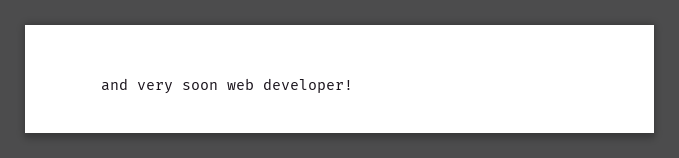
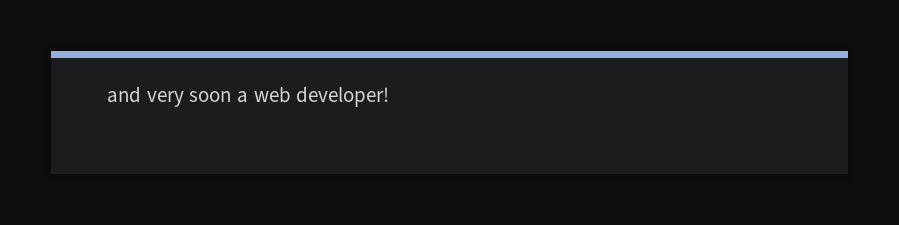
- and very soon web developer!
+ and very soon a web developer!

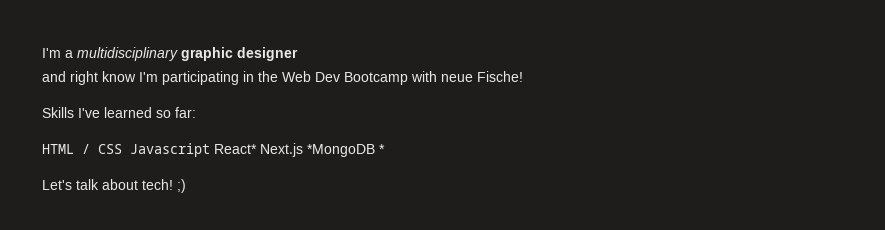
- and very soon a web developer!
+ I'm a multidisciplinary graphic designer
+ and right know I'm participating in the Web Dev Bootcamp with neue Fische!
+ Skills I've learned so far:
+ HTML / CSS Javascript React* Next.js *MongoDB *
+ Let's talk about tech! ;)

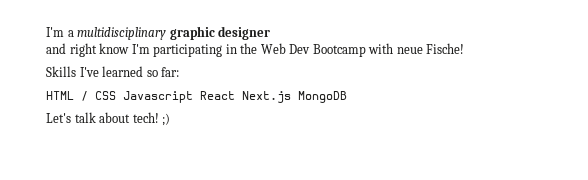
- HTML / CSS Javascript React* Next.js *MongoDB *
+ HTML / CSS Javascript React Next.js MongoDB

